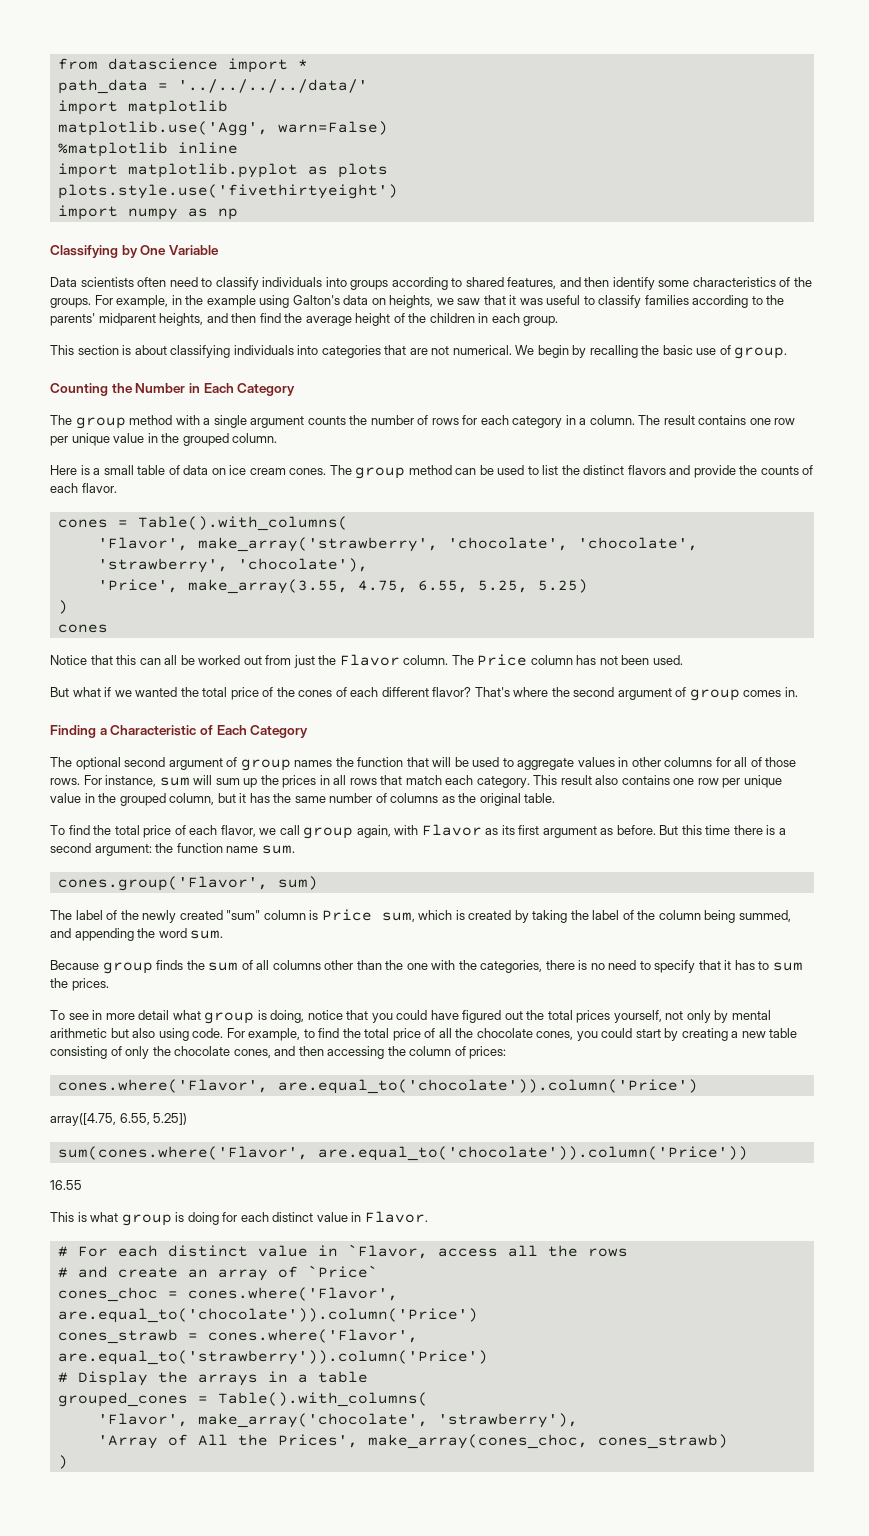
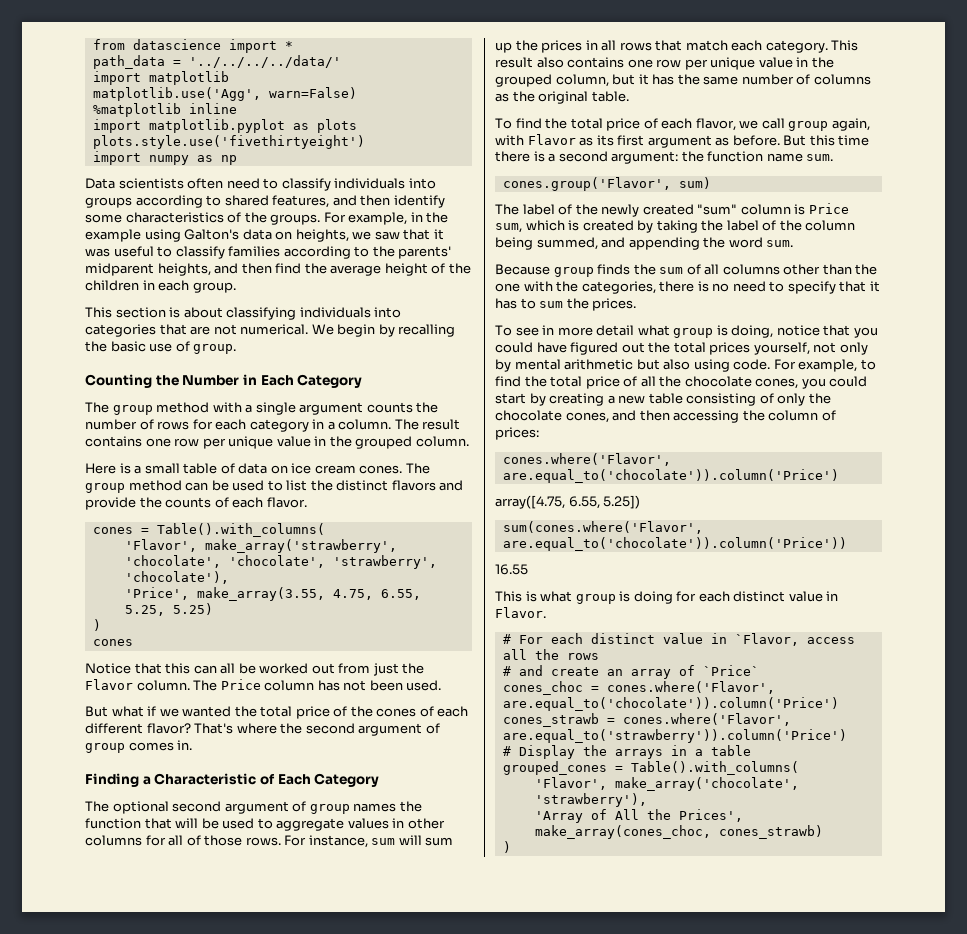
- Classifying by One Variable

